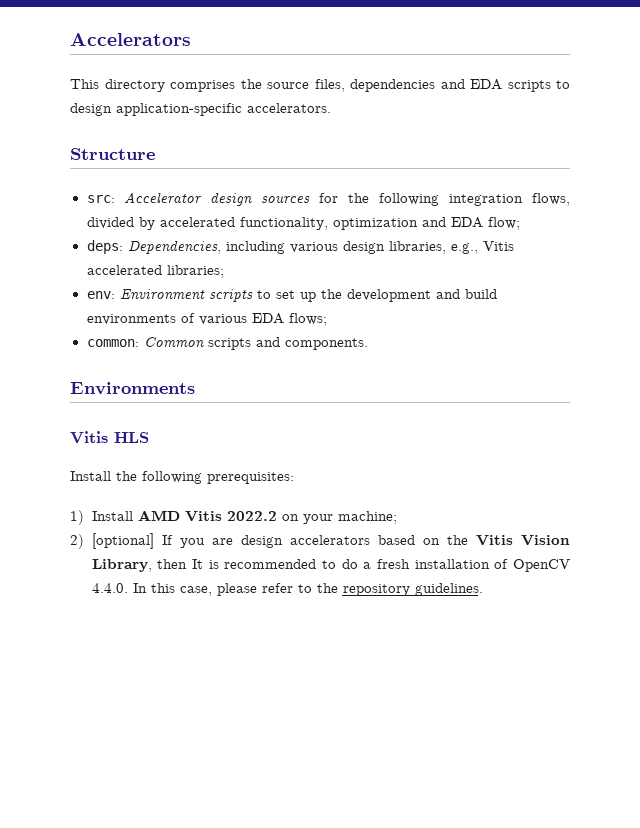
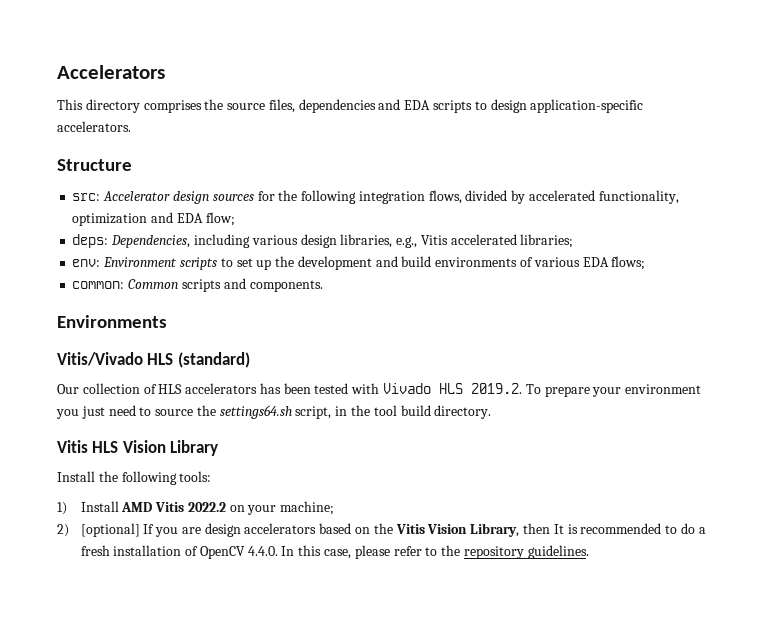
+ Vitis/Vivado HLS (standard)
+ Our collection of HLS accelerators has been tested with Vivado HLS 2019.2. To prepare your environment you just need to source the settings64.sh script, in the tool build directory.
- Vitis HLS
+ Vitis HLS Vision Library
- Install the following prerequisites:
+ Install the following tools:

